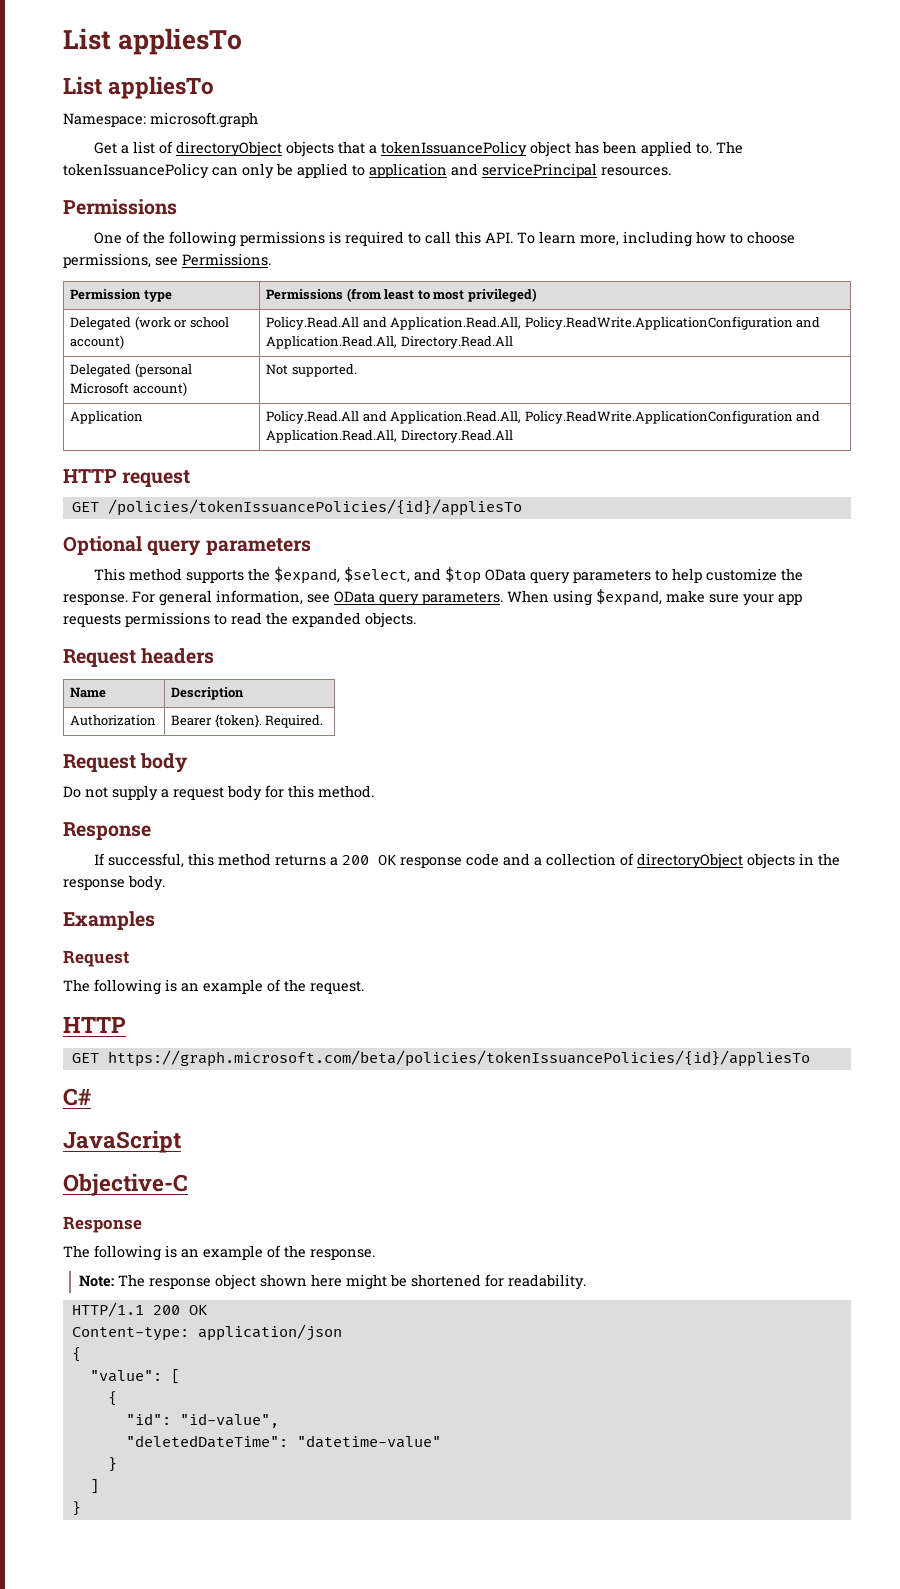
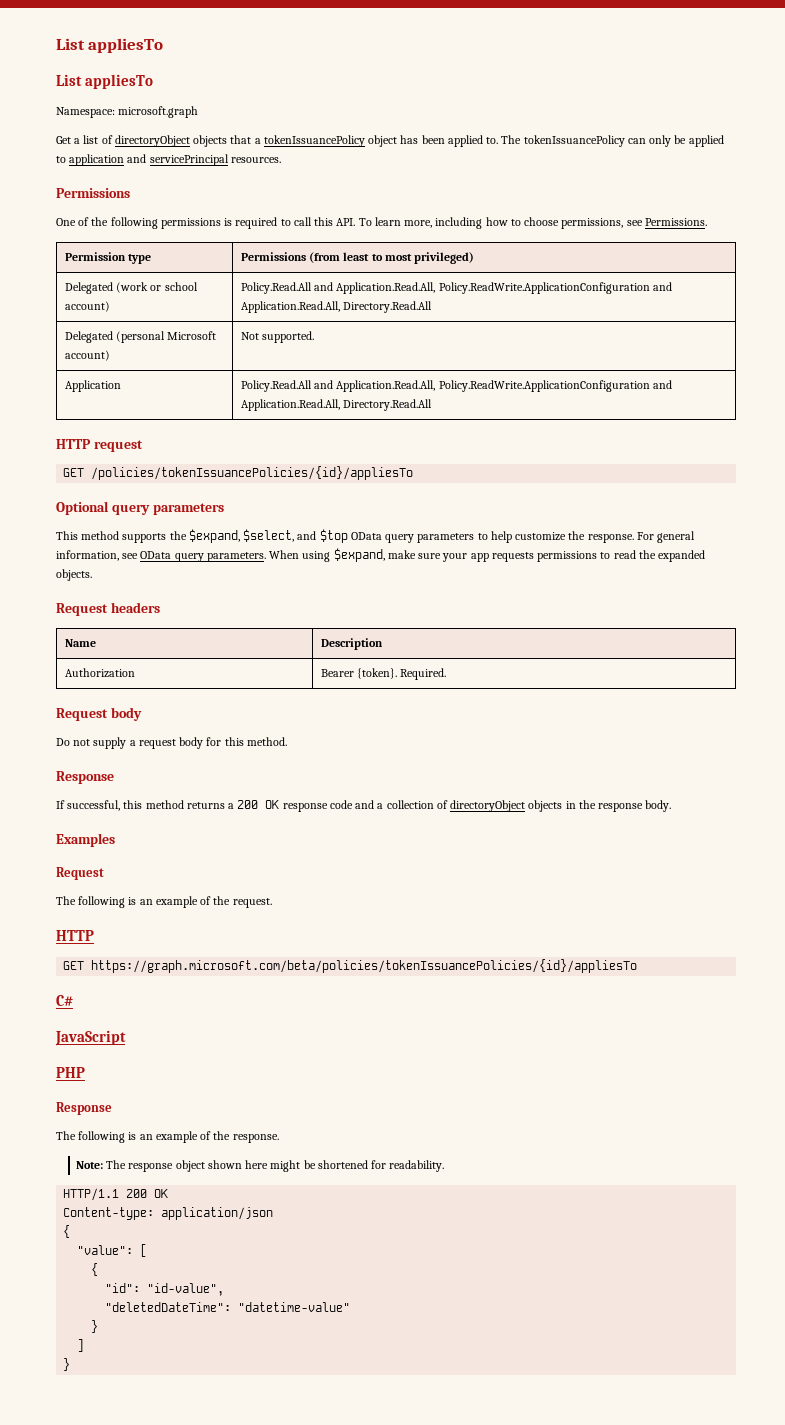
- Objective-C
+ PHP

